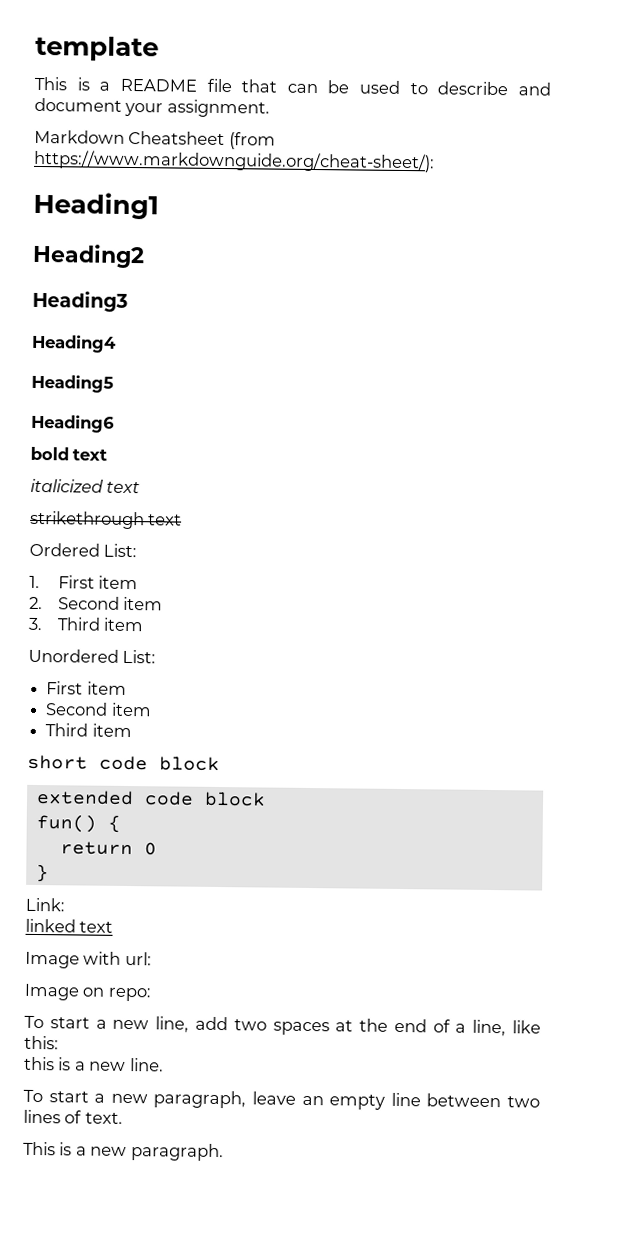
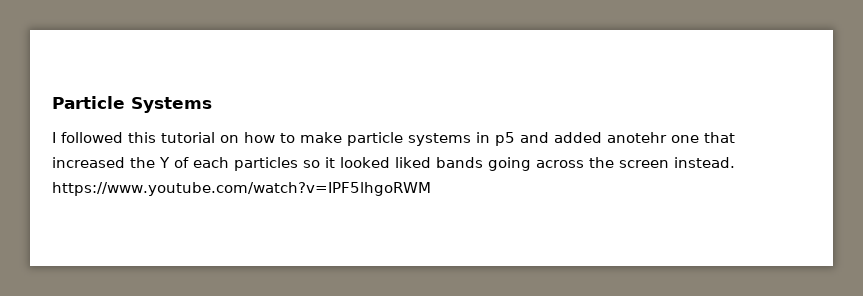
- template
- This is a README file that can be used to describe and document your assignment.
- Markdown Cheatsheet (from https://www.markdownguide.org/cheat-sheet/):
- Heading1
- Heading2
- Heading3
- Heading4
- Heading5
- Heading6
- bold text
- italicized text
- strikethrough text
- Ordered List:
- 1. First item
- 2. Second item
- 3. Third item
- Unordered List:
- First item
- Second item
- Third item
- short code block
- extended code block
- fun() {
- return 0
- }
- Link:
- linked text
- Image with url:
- Image on repo:
- To start a new line, add two spaces at the end of a line, like this:
- this is a new line.
- To start a new paragraph, leave an empty line between two lines of text.
- This is a new paragraph.
+ Particle Systems
+ I followed this tutorial on how to make particle systems in p5 and added anotehr one that increased the Y of each particles so it looked liked bands going across the screen instead. https://www.youtube.com/watch?v=IPF5lhgoRWM

